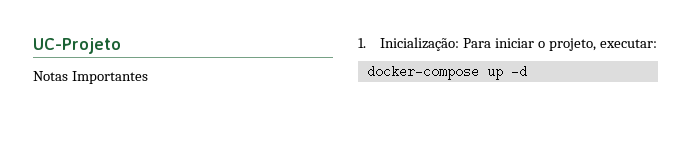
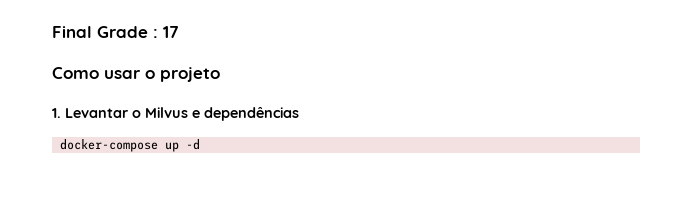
- UC-Projeto
- Notas Importantes
- 1. Inicialização: Para iniciar o projeto, executar:
+ Final Grade : 17
+ Como usar o projeto
+ 1. Levantar o Milvus e dependências

